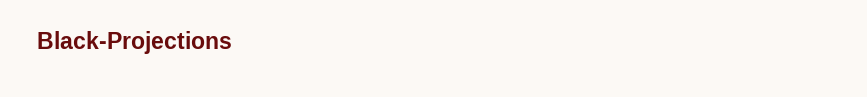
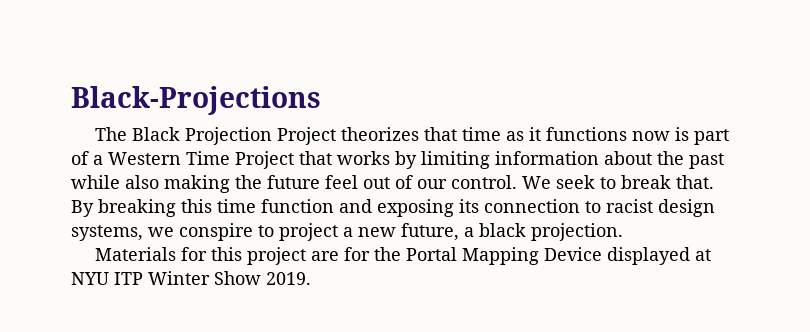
+ The Black Projection Project theorizes that time as it functions now is part of a Western Time Project that works by limiting information about the past while also making the future feel out of our control. We seek to break that. By breaking this time function and exposing its connection to racist design systems, we conspire to project a new future, a black projection.
+ Materials for this project are for the Portal Mapping Device displayed at NYU ITP Winter Show 2019.

